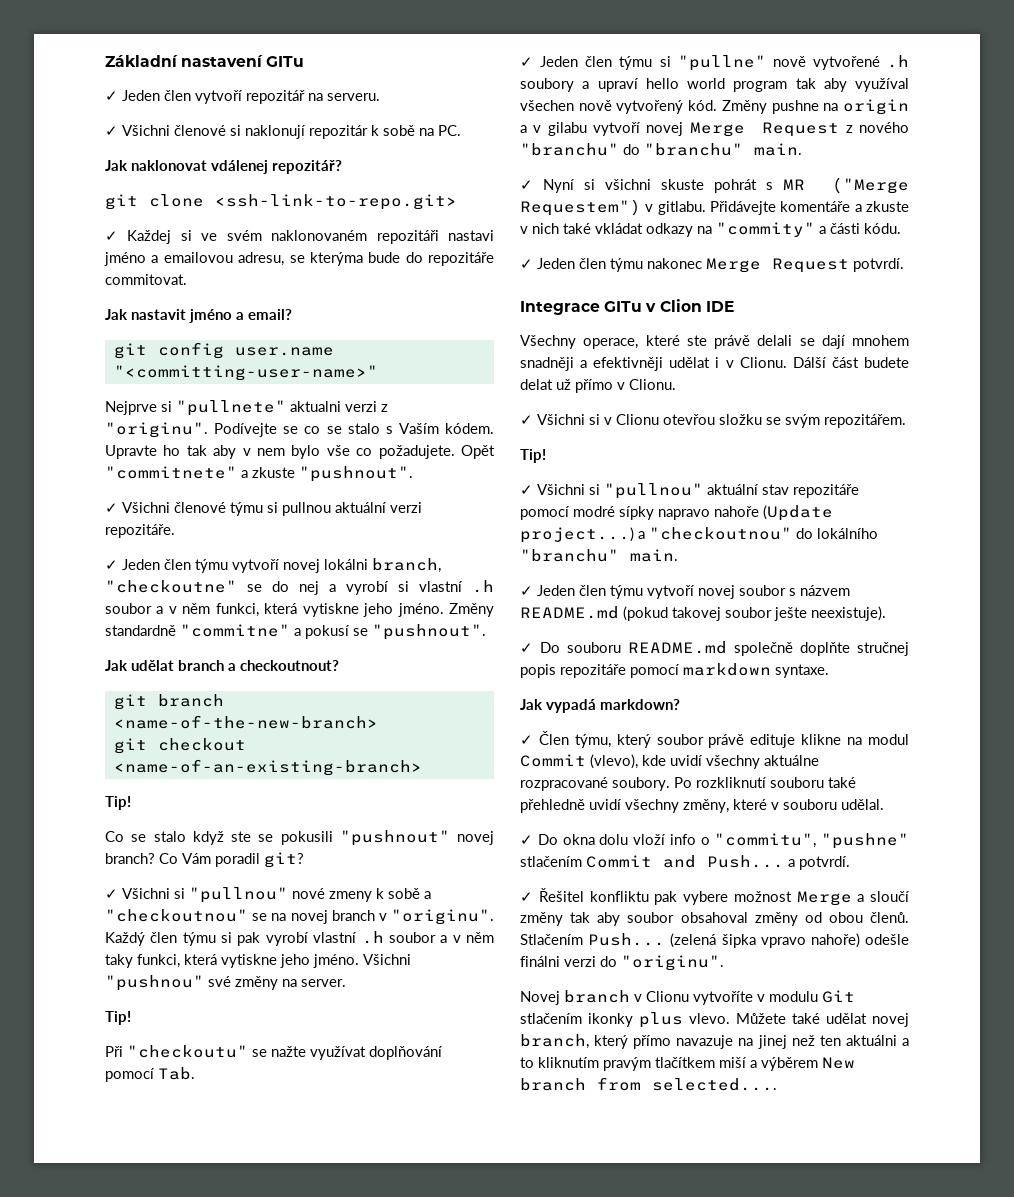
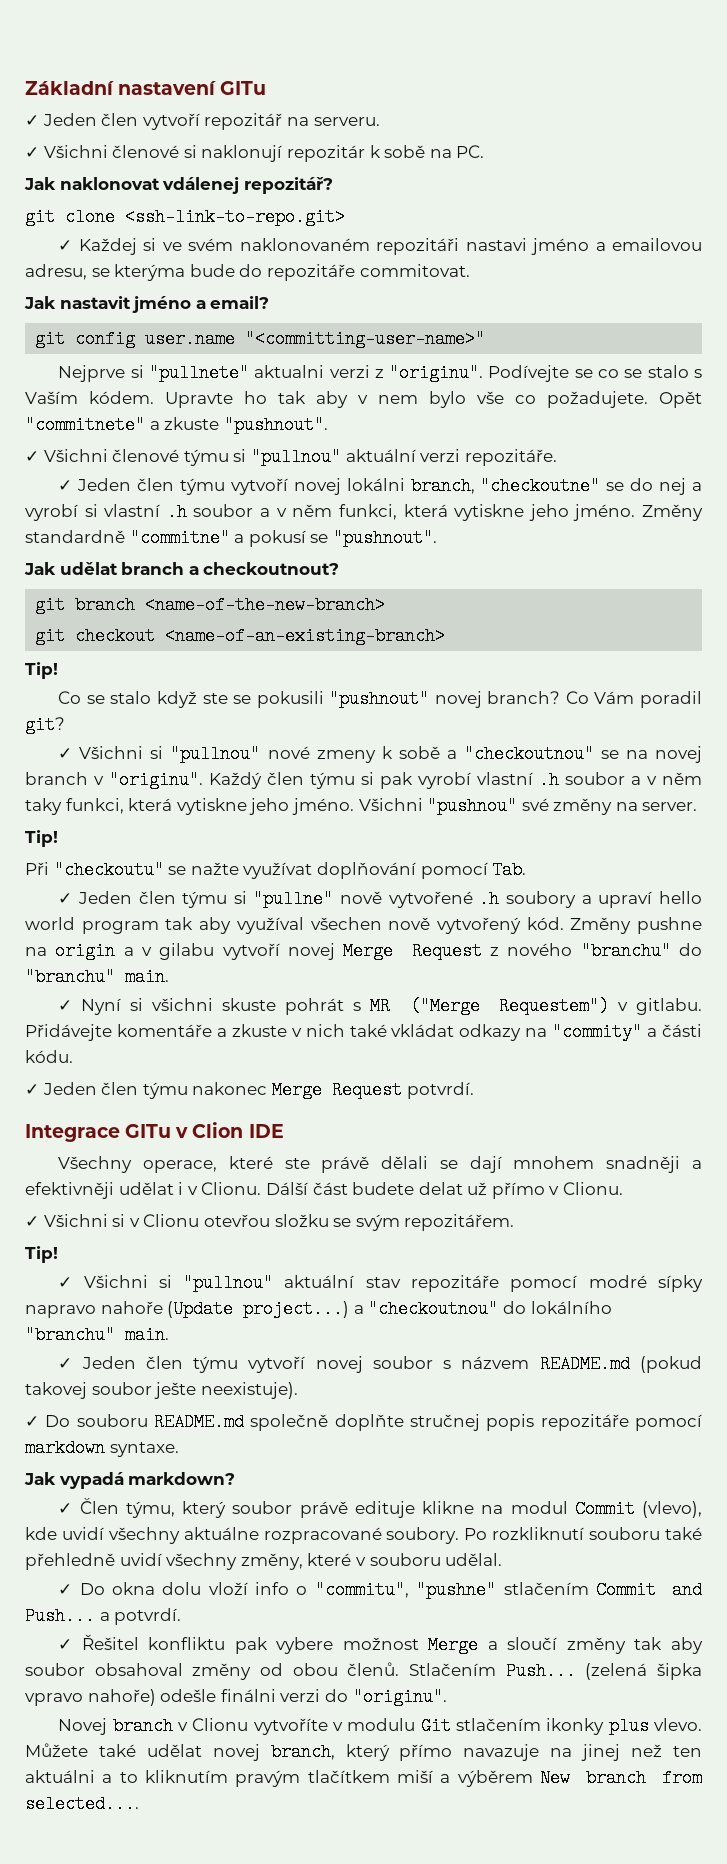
- ✓ Všichni členové týmu si pullnou aktuální verzi repozitáře.
+ ✓ Všichni členové týmu si "pullnou" aktuální verzi repozitáře.
- Všechny operace, které ste právě delali se dají mnohem snadněji a efektivněji udělat i v Clionu.
+ Všechny operace, které ste právě dělali se dají mnohem snadněji a efektivněji udělat i v Clionu.

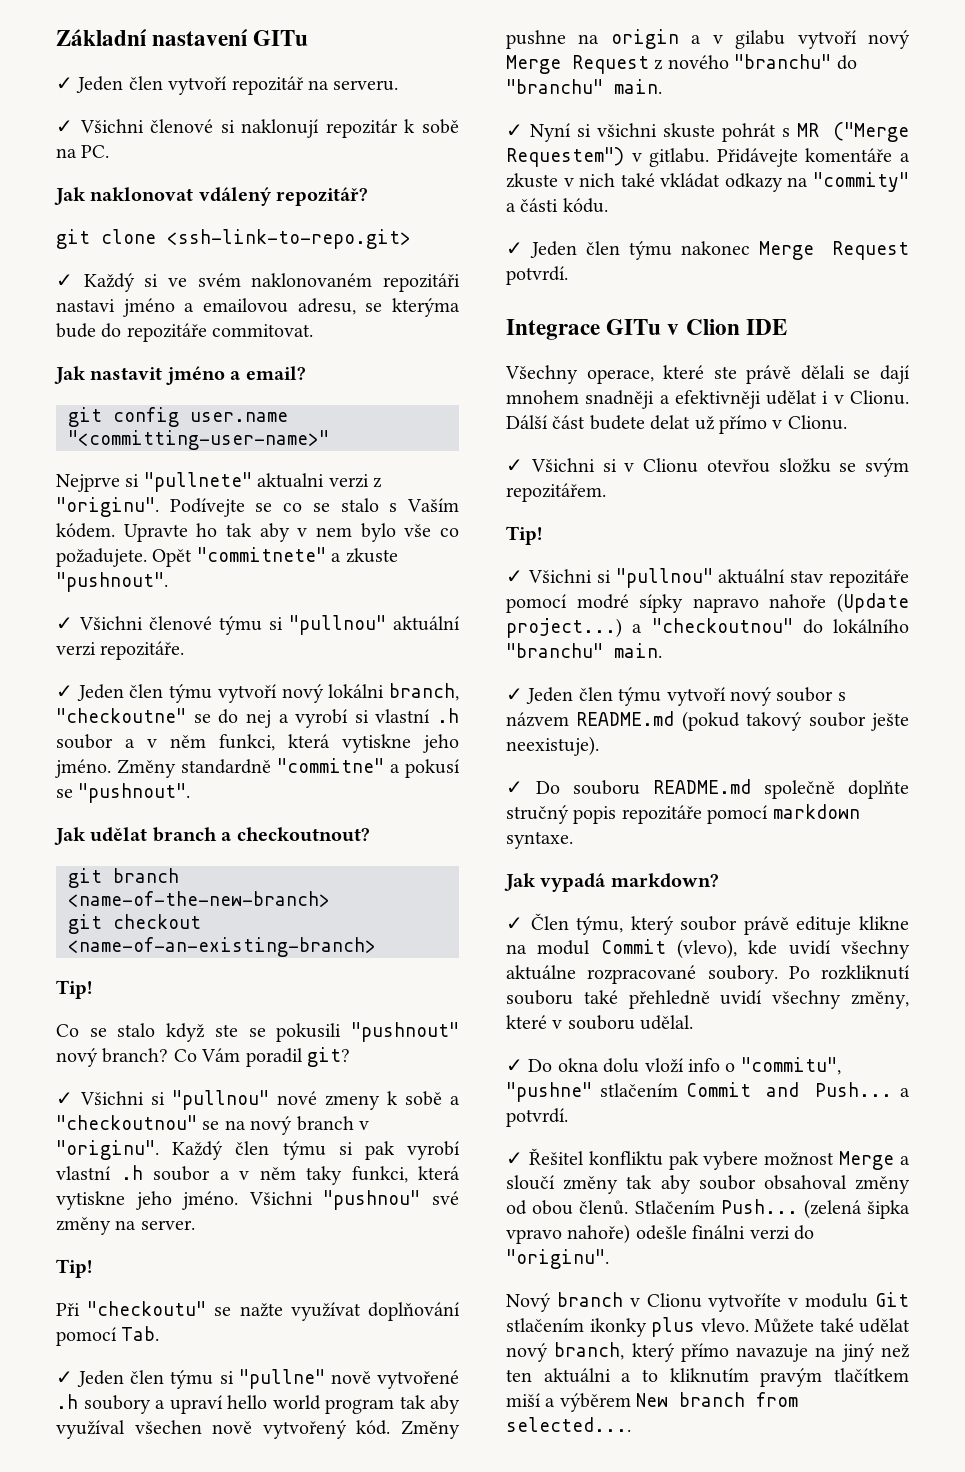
- Jak naklonovat vdálenej repozitář?
+ Jak naklonovat vdálený repozitář?
- ✓ Každej si ve svém naklonovaném repozitáři nastavi jméno a emailovou adresu, se kterýma bude do repozitáře commitovat.
+ ✓ Každý si ve svém naklonovaném repozitáři nastavi jméno a emailovou adresu, se kterýma bude do repozitáře commitovat.
- ✓ Jeden člen týmu vytvoří novej lokálni branch, "checkoutne" se do nej a vyrobí si vlastní .h soubor a v něm funkci, která vytiskne jeho jméno.
+ ✓ Jeden člen týmu vytvoří nový lokálni branch, "checkoutne" se do nej a vyrobí si vlastní .h soubor a v něm funkci, která vytiskne jeho jméno.
- Co se stalo když ste se pokusili "pushnout" novej branch?
+ Co se stalo když ste se pokusili "pushnout" nový branch?
- ✓ Všichni si "pullnou" nové zmeny k sobě a "checkoutnou" se na novej branch v "originu".
+ ✓ Všichni si "pullnou" nové zmeny k sobě a "checkoutnou" se na nový branch v "originu".
- Změny pushne na origin a v gilabu vytvoří novej Merge Request z nového "branchu" do "branchu" main.
+ Změny pushne na origin a v gilabu vytvoří nový Merge Request z nového "branchu" do "branchu" main.
- ✓ Jeden člen týmu vytvoří novej soubor s názvem README.md (pokud takovej soubor ješte neexistuje).
+ ✓ Jeden člen týmu vytvoří nový soubor s názvem README.md (pokud takový soubor ješte neexistuje).
- ✓ Do souboru README.md společně doplňte stručnej popis repozitáře pomocí markdown syntaxe.
+ ✓ Do souboru README.md společně doplňte stručný popis repozitáře pomocí markdown syntaxe.
- Novej branch v Clionu vytvoříte v modulu Git stlačením ikonky plus vlevo.
+ Nový branch v Clionu vytvoříte v modulu Git stlačením ikonky plus vlevo.
- Můžete také udělat novej branch, který přímo navazuje na jinej než ten aktuálni a to kliknutím pravým tlačítkem miší a výběrem New branch from selected....
+ Můžete také udělat nový branch, který přímo navazuje na jiný než ten aktuálni a to kliknutím pravým tlačítkem miší a výběrem New branch from selected....

